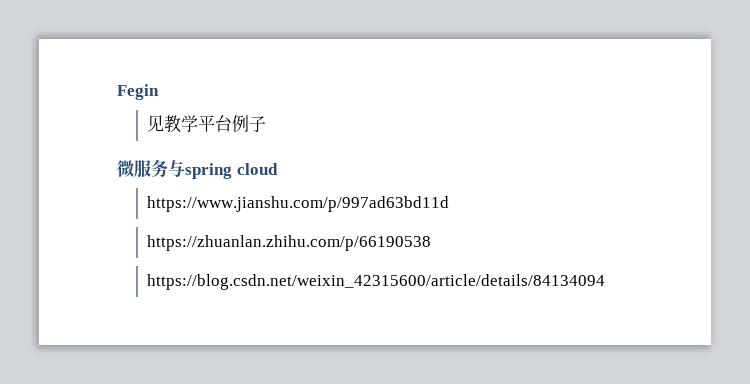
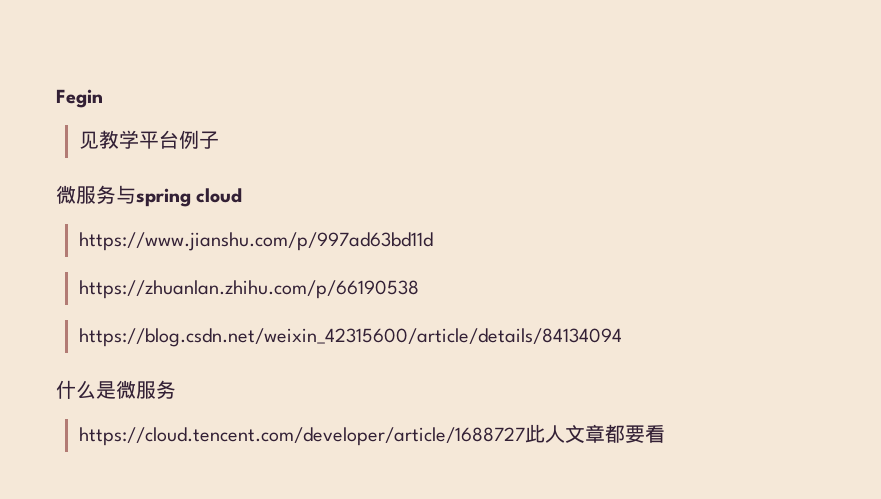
+ 什么是微服务
+ https://cloud.tencent.com/developer/article/1688727此人文章都要看

